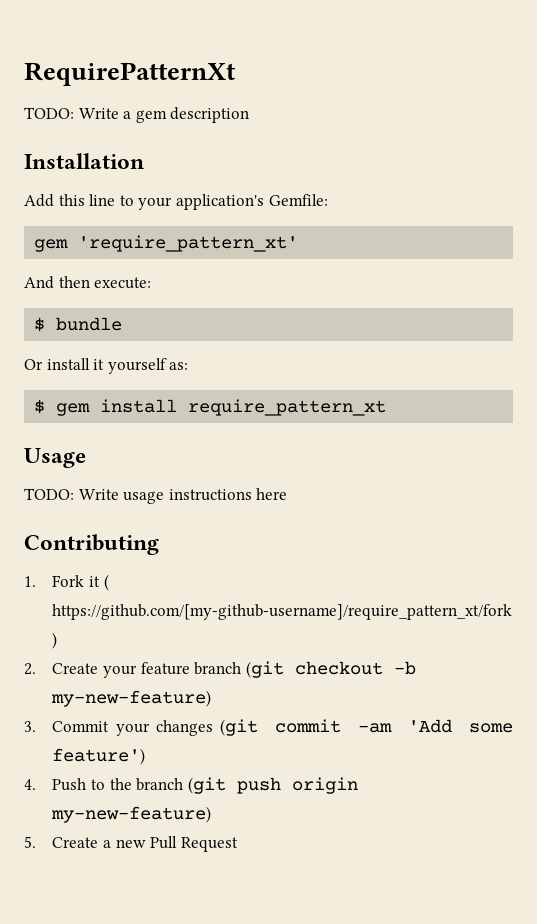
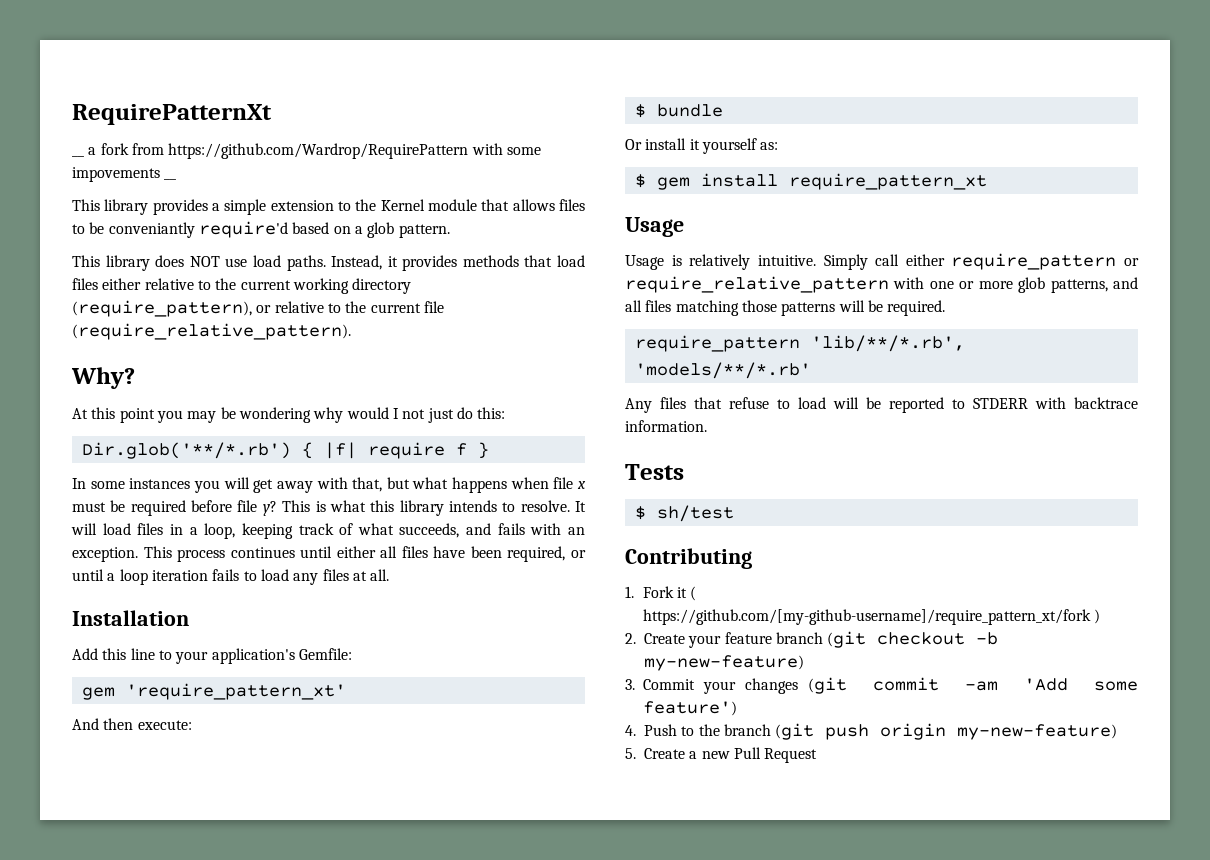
- TODO: Write a gem description
+ __ a fork from https://github.com/Wardrop/RequirePattern with some impovements __
+ This library provides a simple extension to the Kernel module that allows files to be conveniantly require'd based on a glob pattern.
+ This library does NOT use load paths. Instead, it provides methods that load files either relative to the current working directory (require_pattern), or relative to the current file (require_relative_pattern).
+ Why?
+ At this point you may be wondering why would I not just do this:
+ Dir.glob('**/*.rb') { |f| require f }
+ In some instances you will get away with that, but what happens when file x must be required before file y? This is what this library intends to resolve. It will load files in a loop, keeping track of what succeeds, and fails with an exception. This process continues until either all files have been required, or until a loop iteration fails to load any files at all.
- TODO: Write usage instructions here
+ Usage is relatively intuitive. Simply call either require_pattern or require_relative_pattern with one or more glob patterns, and all files matching those patterns will be required.
+ require_pattern 'lib/**/*.rb', 'models/**/*.rb'
+ Any files that refuse to load will be reported to STDERR with backtrace information.
+ Tests
+ $ sh/test

